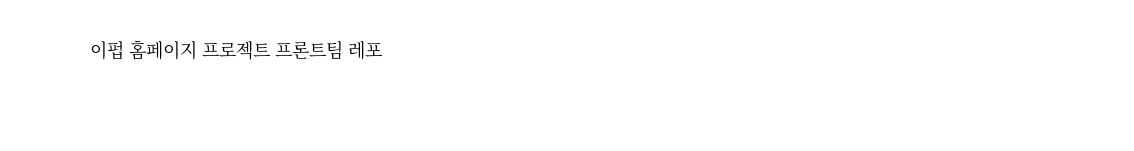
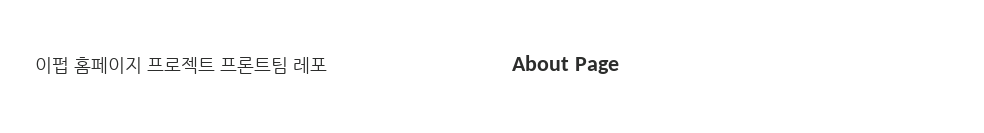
+ About Page

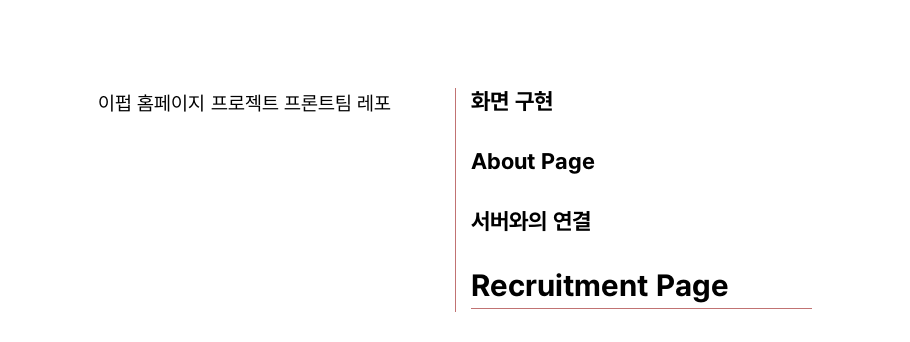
+ 화면 구현
+ 서버와의 연결
+ Recruitment Page

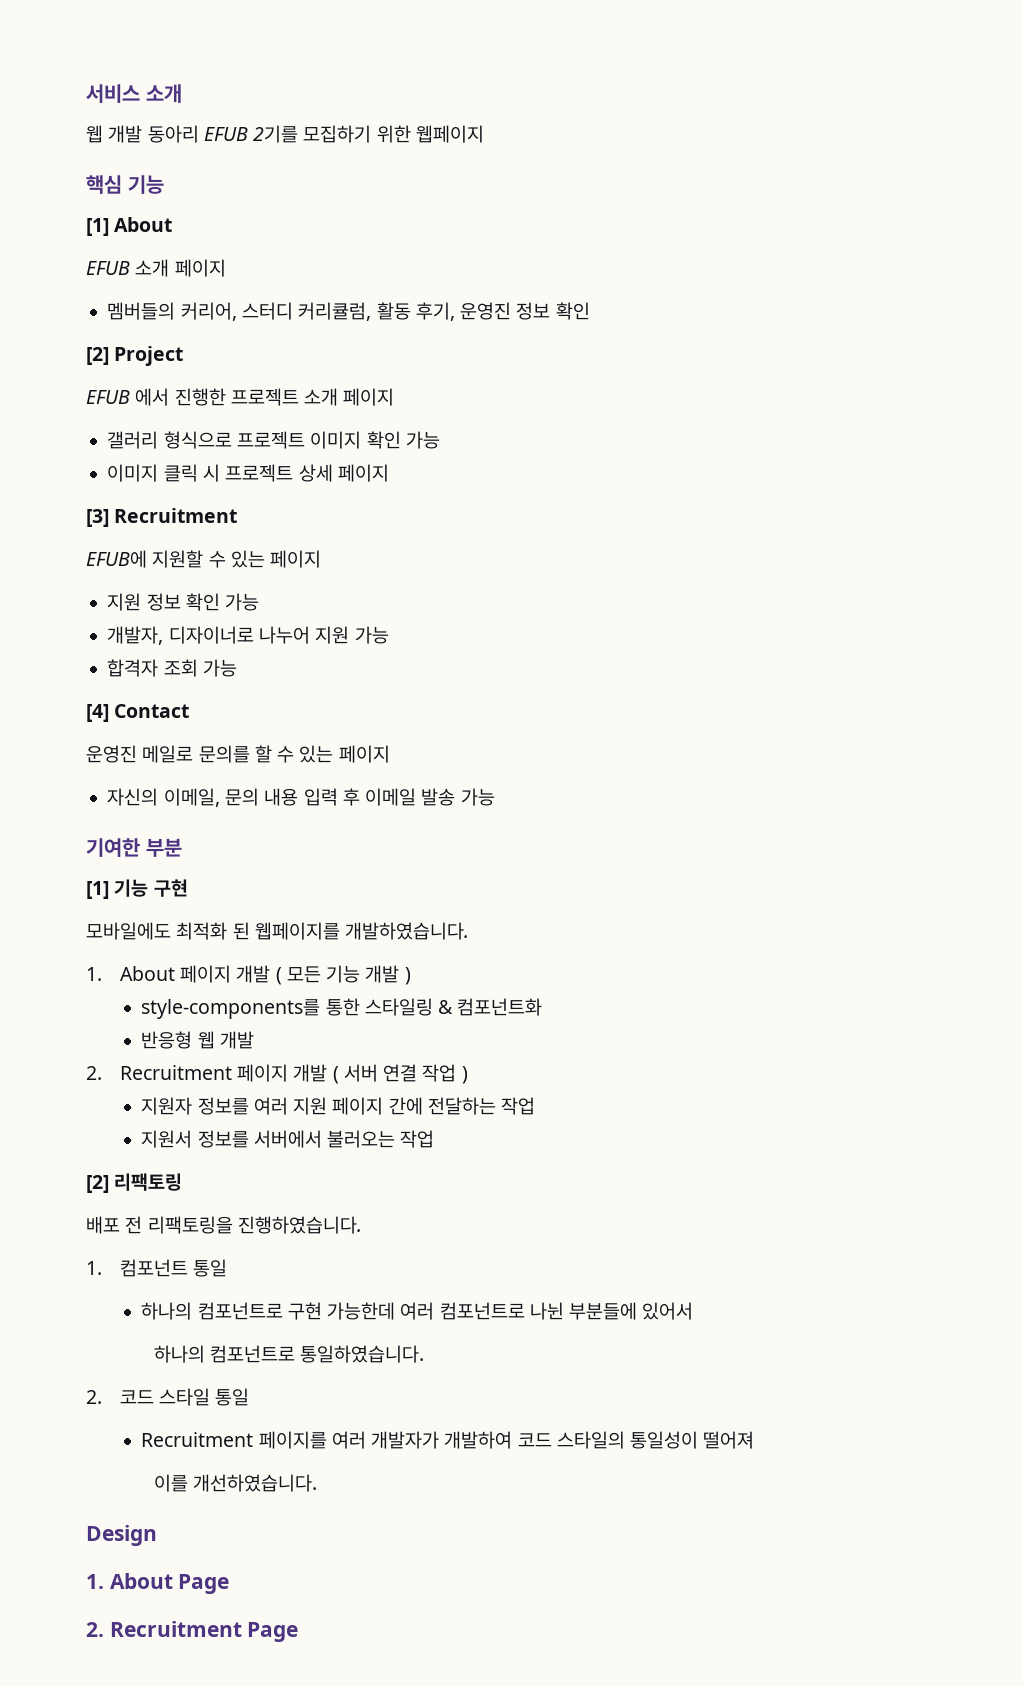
- 이펍 홈페이지 프로젝트 프론트팀 레포
- 화면 구현
- About Page
+ 서비스 소개
+ 웹 개발 동아리 EFUB 2기를 모집하기 위한 웹페이지
+ 핵심 기능
+ [1] About
+ EFUB 소개 페이지
+ 멤버들의 커리어, 스터디 커리큘럼, 활동 후기, 운영진 정보 확인
+ [2] Project
+ EFUB 에서 진행한 프로젝트 소개 페이지
+ 갤러리 형식으로 프로젝트 이미지 확인 가능
+ 이미지 클릭 시 프로젝트 상세 페이지
+ [3] Recruitment
+ EFUB에 지원할 수 있는 페이지
+ 지원 정보 확인 가능
+ 개발자, 디자이너로 나누어 지원 가능
+ 합격자 조회 가능
+ [4] Contact
+ 운영진 메일로 문의를 할 수 있는 페이지
+ 자신의 이메일, 문의 내용 입력 후 이메일 발송 가능
+ 기여한 부분
+ [1] 기능 구현
+ 모바일에도 최적화 된 웹페이지를 개발하였습니다.
+ 1. About 페이지 개발 ( 모든 기능 개발 )
+ style-components를 통한 스타일링 & 컴포넌트화
+ 반응형 웹 개발
+ 2. Recruitment 페이지 개발 ( 서버 연결 작업 )
+ 지원자 정보를 여러 지원 페이지 간에 전달하는 작업
+ 지원서 정보를 서버에서 불러오는 작업
+ [2] 리팩토링
+ 배포 전 리팩토링을 진행하였습니다.
+ 1. 컴포넌트 통일
+ 하나의 컴포넌트로 구현 가능한데 여러 컴포넌트로 나뉜 부분들에 있어서
+ 하나의 컴포넌트로 통일하였습니다.
+ 2. 코드 스타일 통일
+ Recruitment 페이지를 여러 개발자가 개발하여 코드 스타일의 통일성이 떨어져
+ 이를 개선하였습니다.
+ Design
+ 1. About Page
- 서버와의 연결
- Recruitment Page
+ 2. Recruitment Page

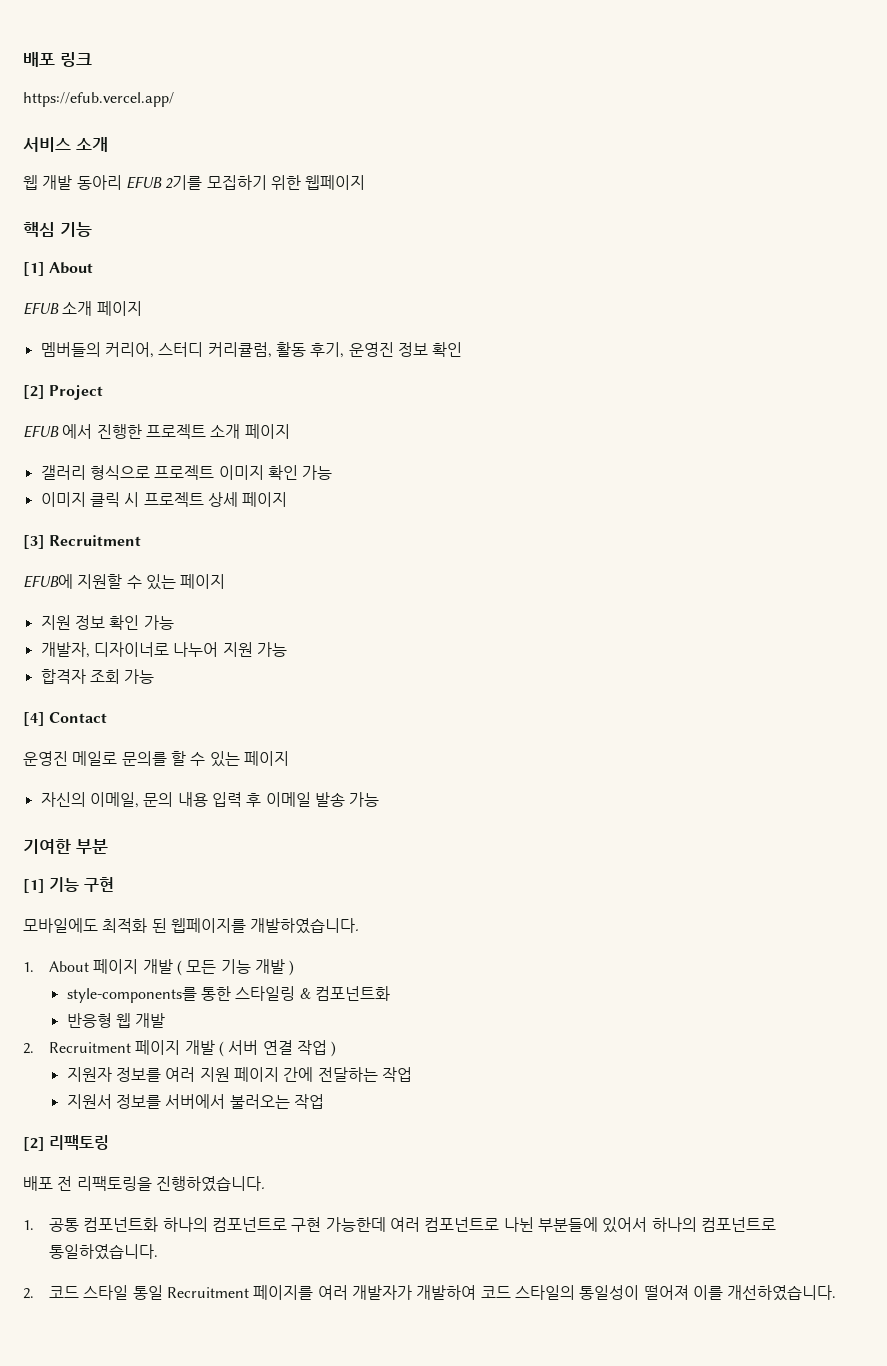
+ 배포 링크
+ https://efub.vercel.app/
- 1. 컴포넌트 통일
- 하나의 컴포넌트로 구현 가능한데 여러 컴포넌트로 나뉜 부분들에 있어서
- 하나의 컴포넌트로 통일하였습니다.
+ 1. 공통 컴포넌트화 하나의 컴포넌트로 구현 가능한데 여러 컴포넌트로 나뉜 부분들에 있어서 하나의 컴포넌트로 통일하였습니다.
- 2. 코드 스타일 통일
- Recruitment 페이지를 여러 개발자가 개발하여 코드 스타일의 통일성이 떨어져
- 이를 개선하였습니다.
+ 2. 코드 스타일 통일 Recruitment 페이지를 여러 개발자가 개발하여 코드 스타일의 통일성이 떨어져 이를 개선하였습니다.
- Design
- 1. About Page
- 2. Recruitment Page

